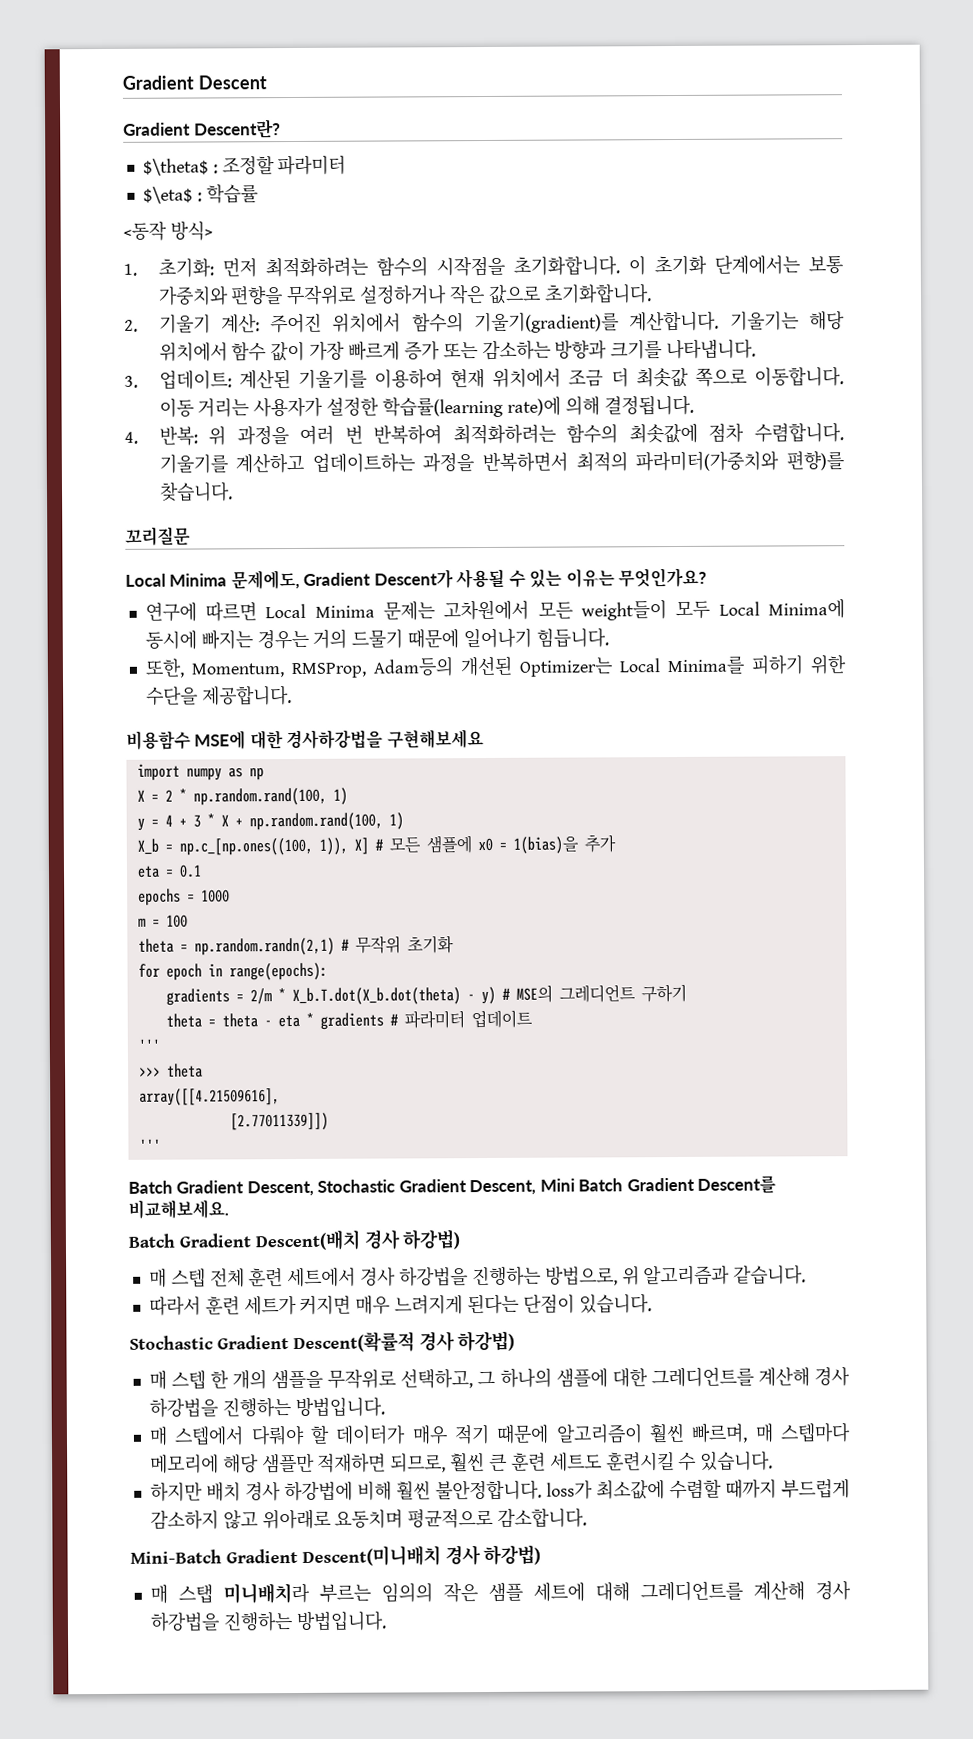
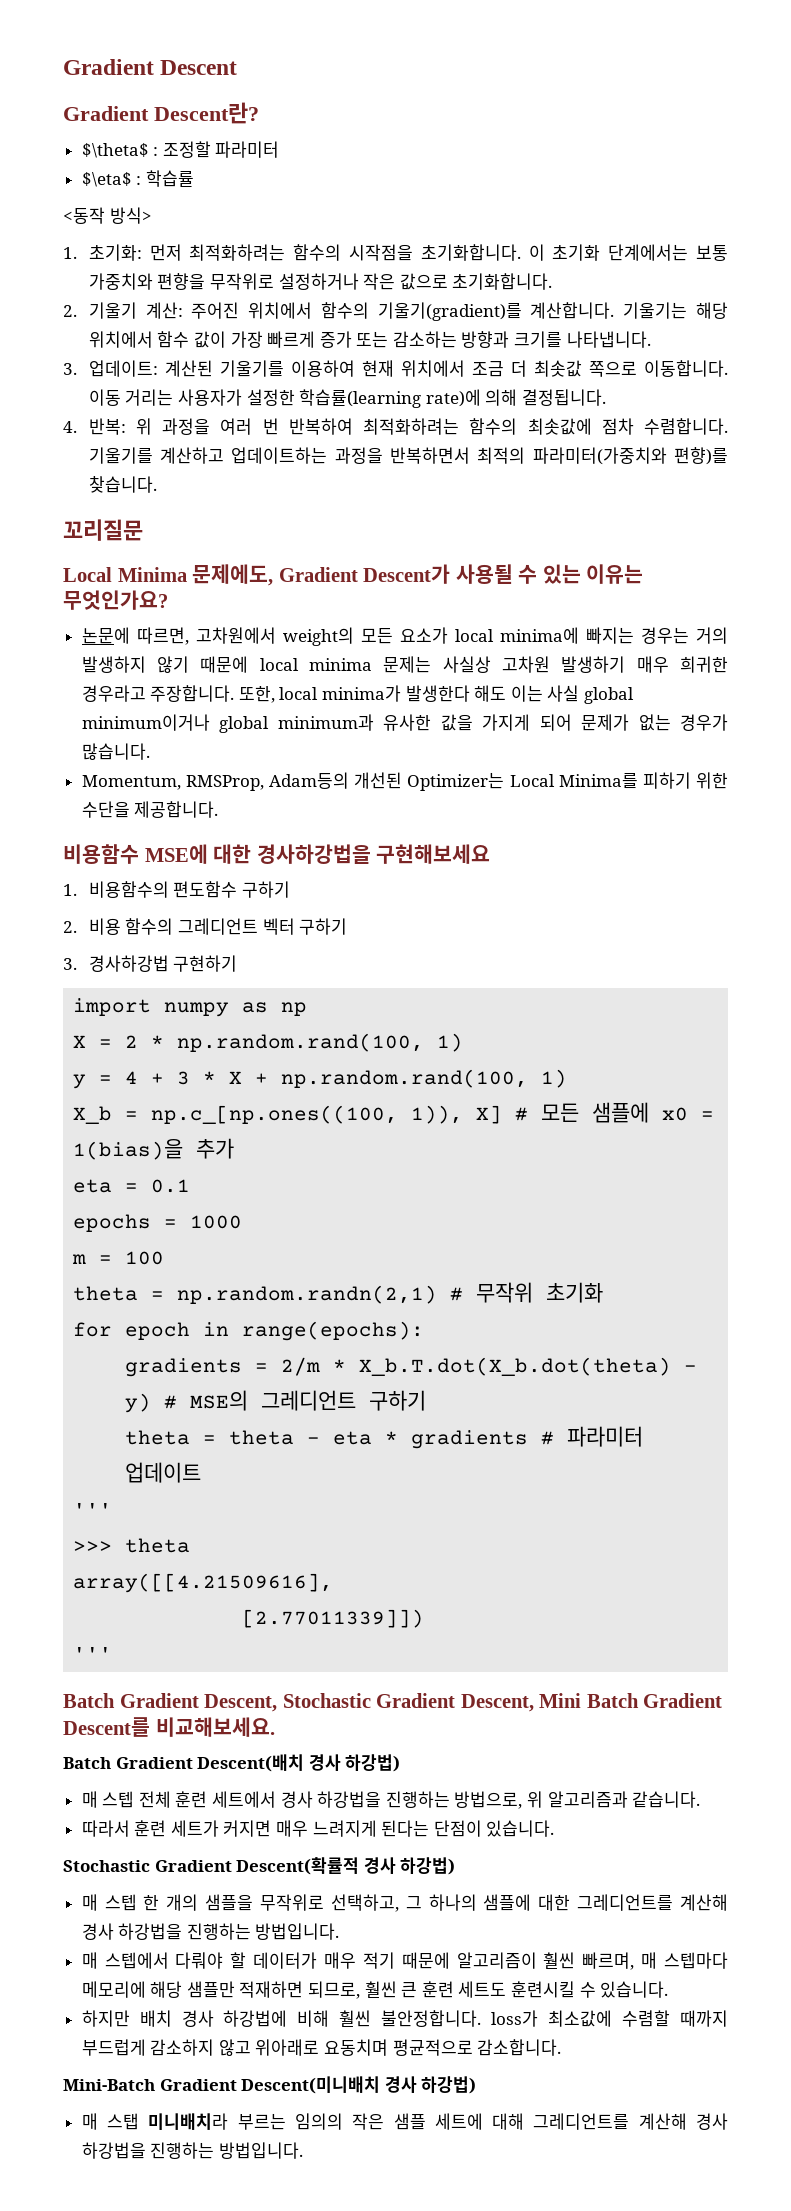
- 연구에 따르면 Local Minima 문제는 고차원에서 모든 weight들이 모두 Local Minima에 동시에 빠지는 경우는 거의 드물기 때문에 일어나기 힘듭니다.
- 또한, Momentum, RMSProp, Adam등의 개선된 Optimizer는 Local Minima를 피하기 위한 수단을 제공합니다.
+ 논문에 따르면, 고차원에서 weight의 모든 요소가 local minima에 빠지는 경우는 거의 발생하지 않기 때문에 local minima 문제는 사실상 고차원 발생하기 매우 희귀한 경우라고 주장합니다. 또한, local minima가 발생한다 해도 이는 사실 global minimum이거나 global minimum과 유사한 값을 가지게 되어 문제가 없는 경우가 많습니다.
+ Momentum, RMSProp, Adam등의 개선된 Optimizer는 Local Minima를 피하기 위한 수단을 제공합니다.
+ 1. 비용함수의 편도함수 구하기
+ 2. 비용 함수의 그레디언트 벡터 구하기
+ 3. 경사하강법 구현하기

